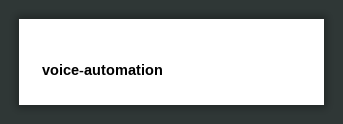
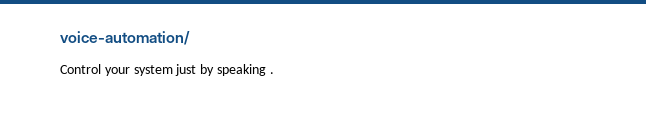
- voice-automation
+ voice-automation/
+ Control your system just by speaking .

